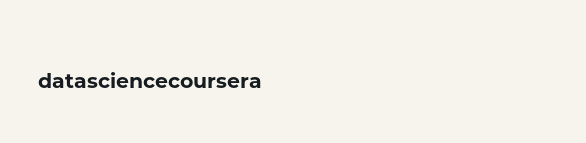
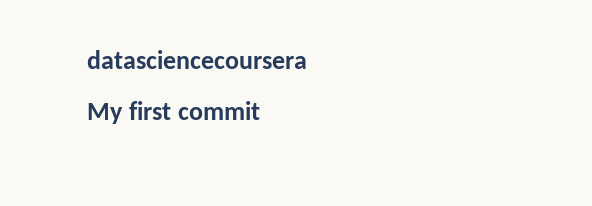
+ My first commit

